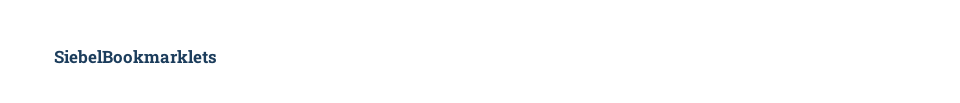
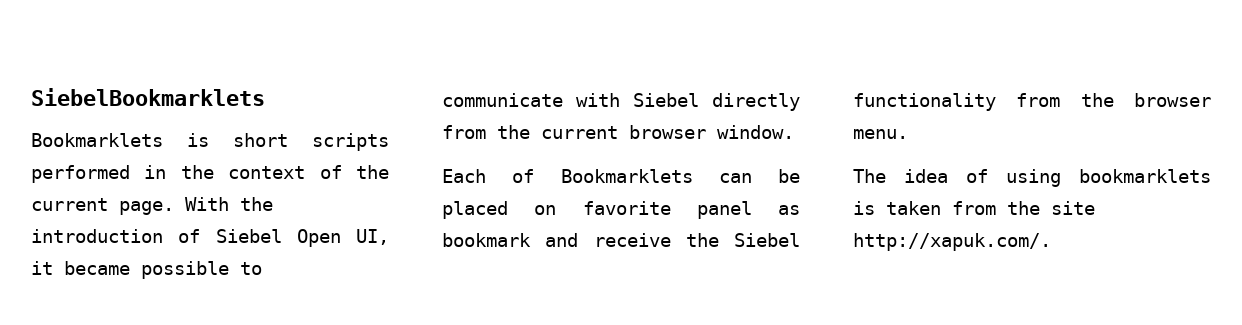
+ Bookmarklets is short scripts performed in the context of the current page. With the introduction of Siebel Open UI, it became possible to communicate with Siebel directly from the current browser window.
+ Each of Bookmarklets can be placed on favorite panel as bookmark and receive the Siebel functionality from the browser menu.
+ The idea of using bookmarklets is taken from the site http://xapuk.com/.

